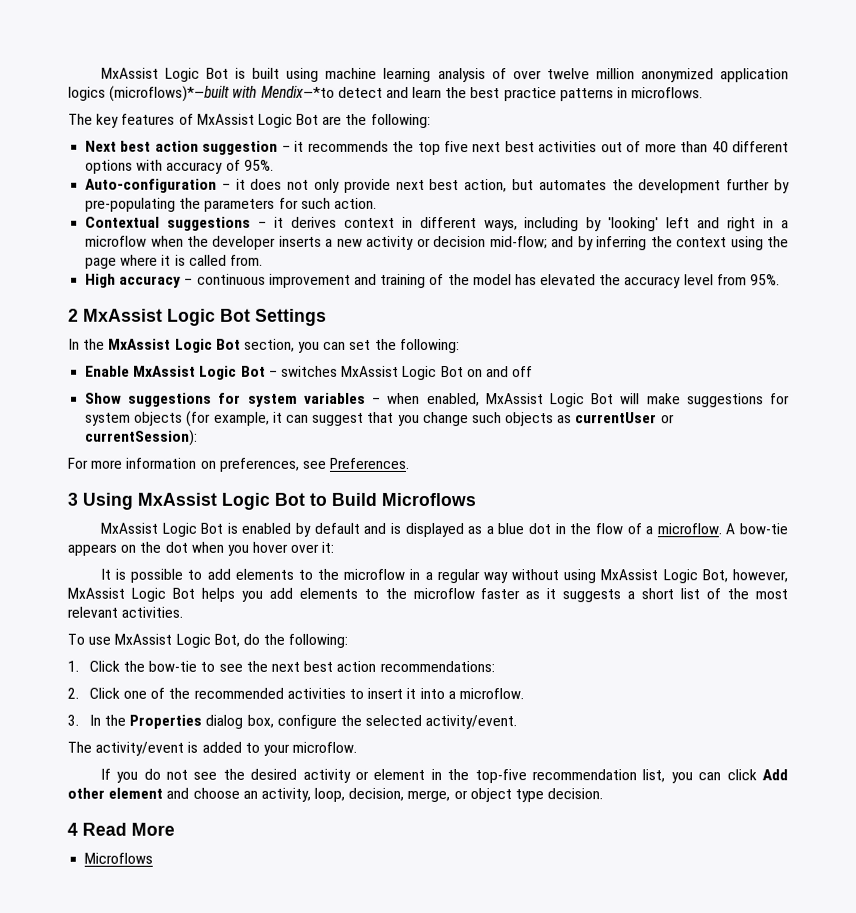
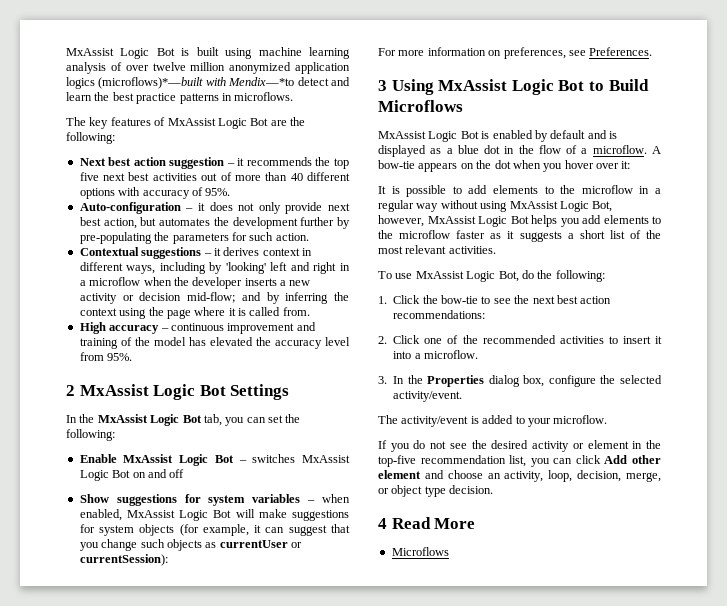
- In the MxAssist Logic Bot section, you can set the following:
+ In the MxAssist Logic Bot tab, you can set the following:

